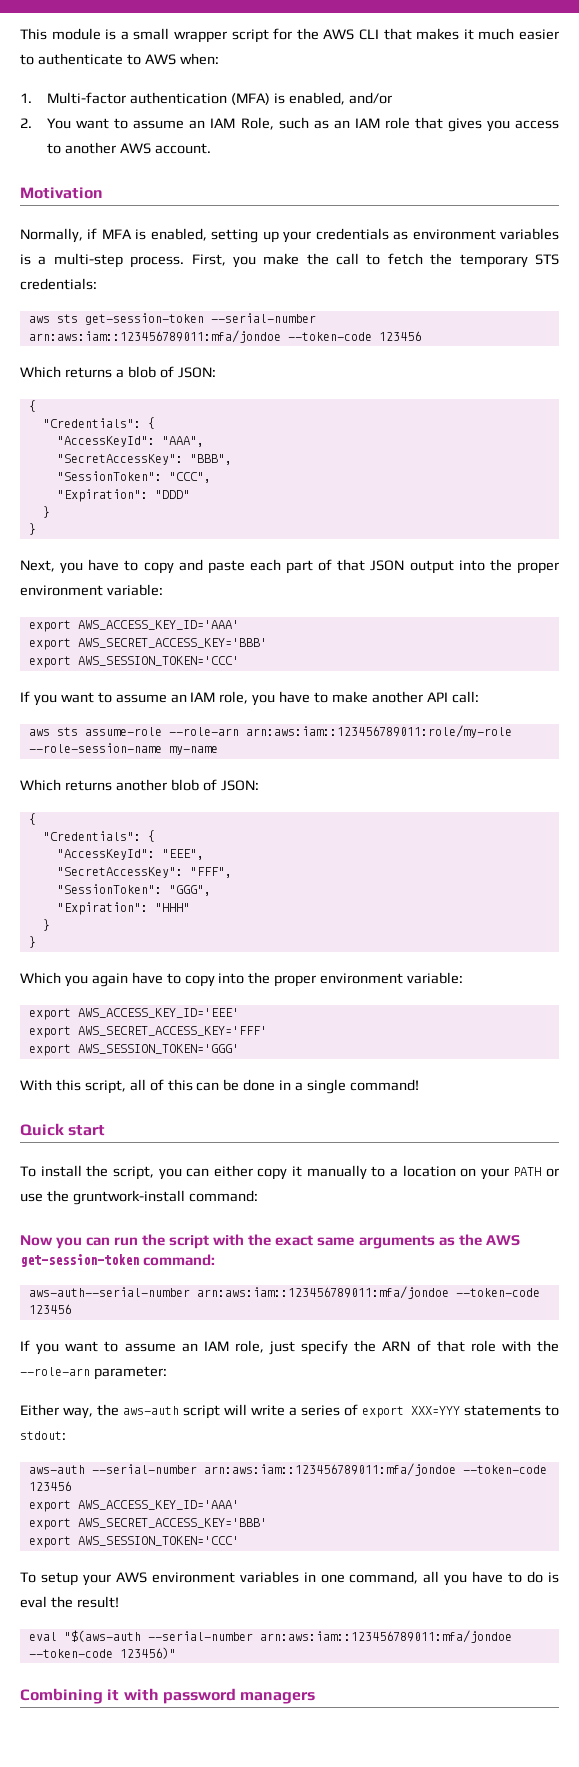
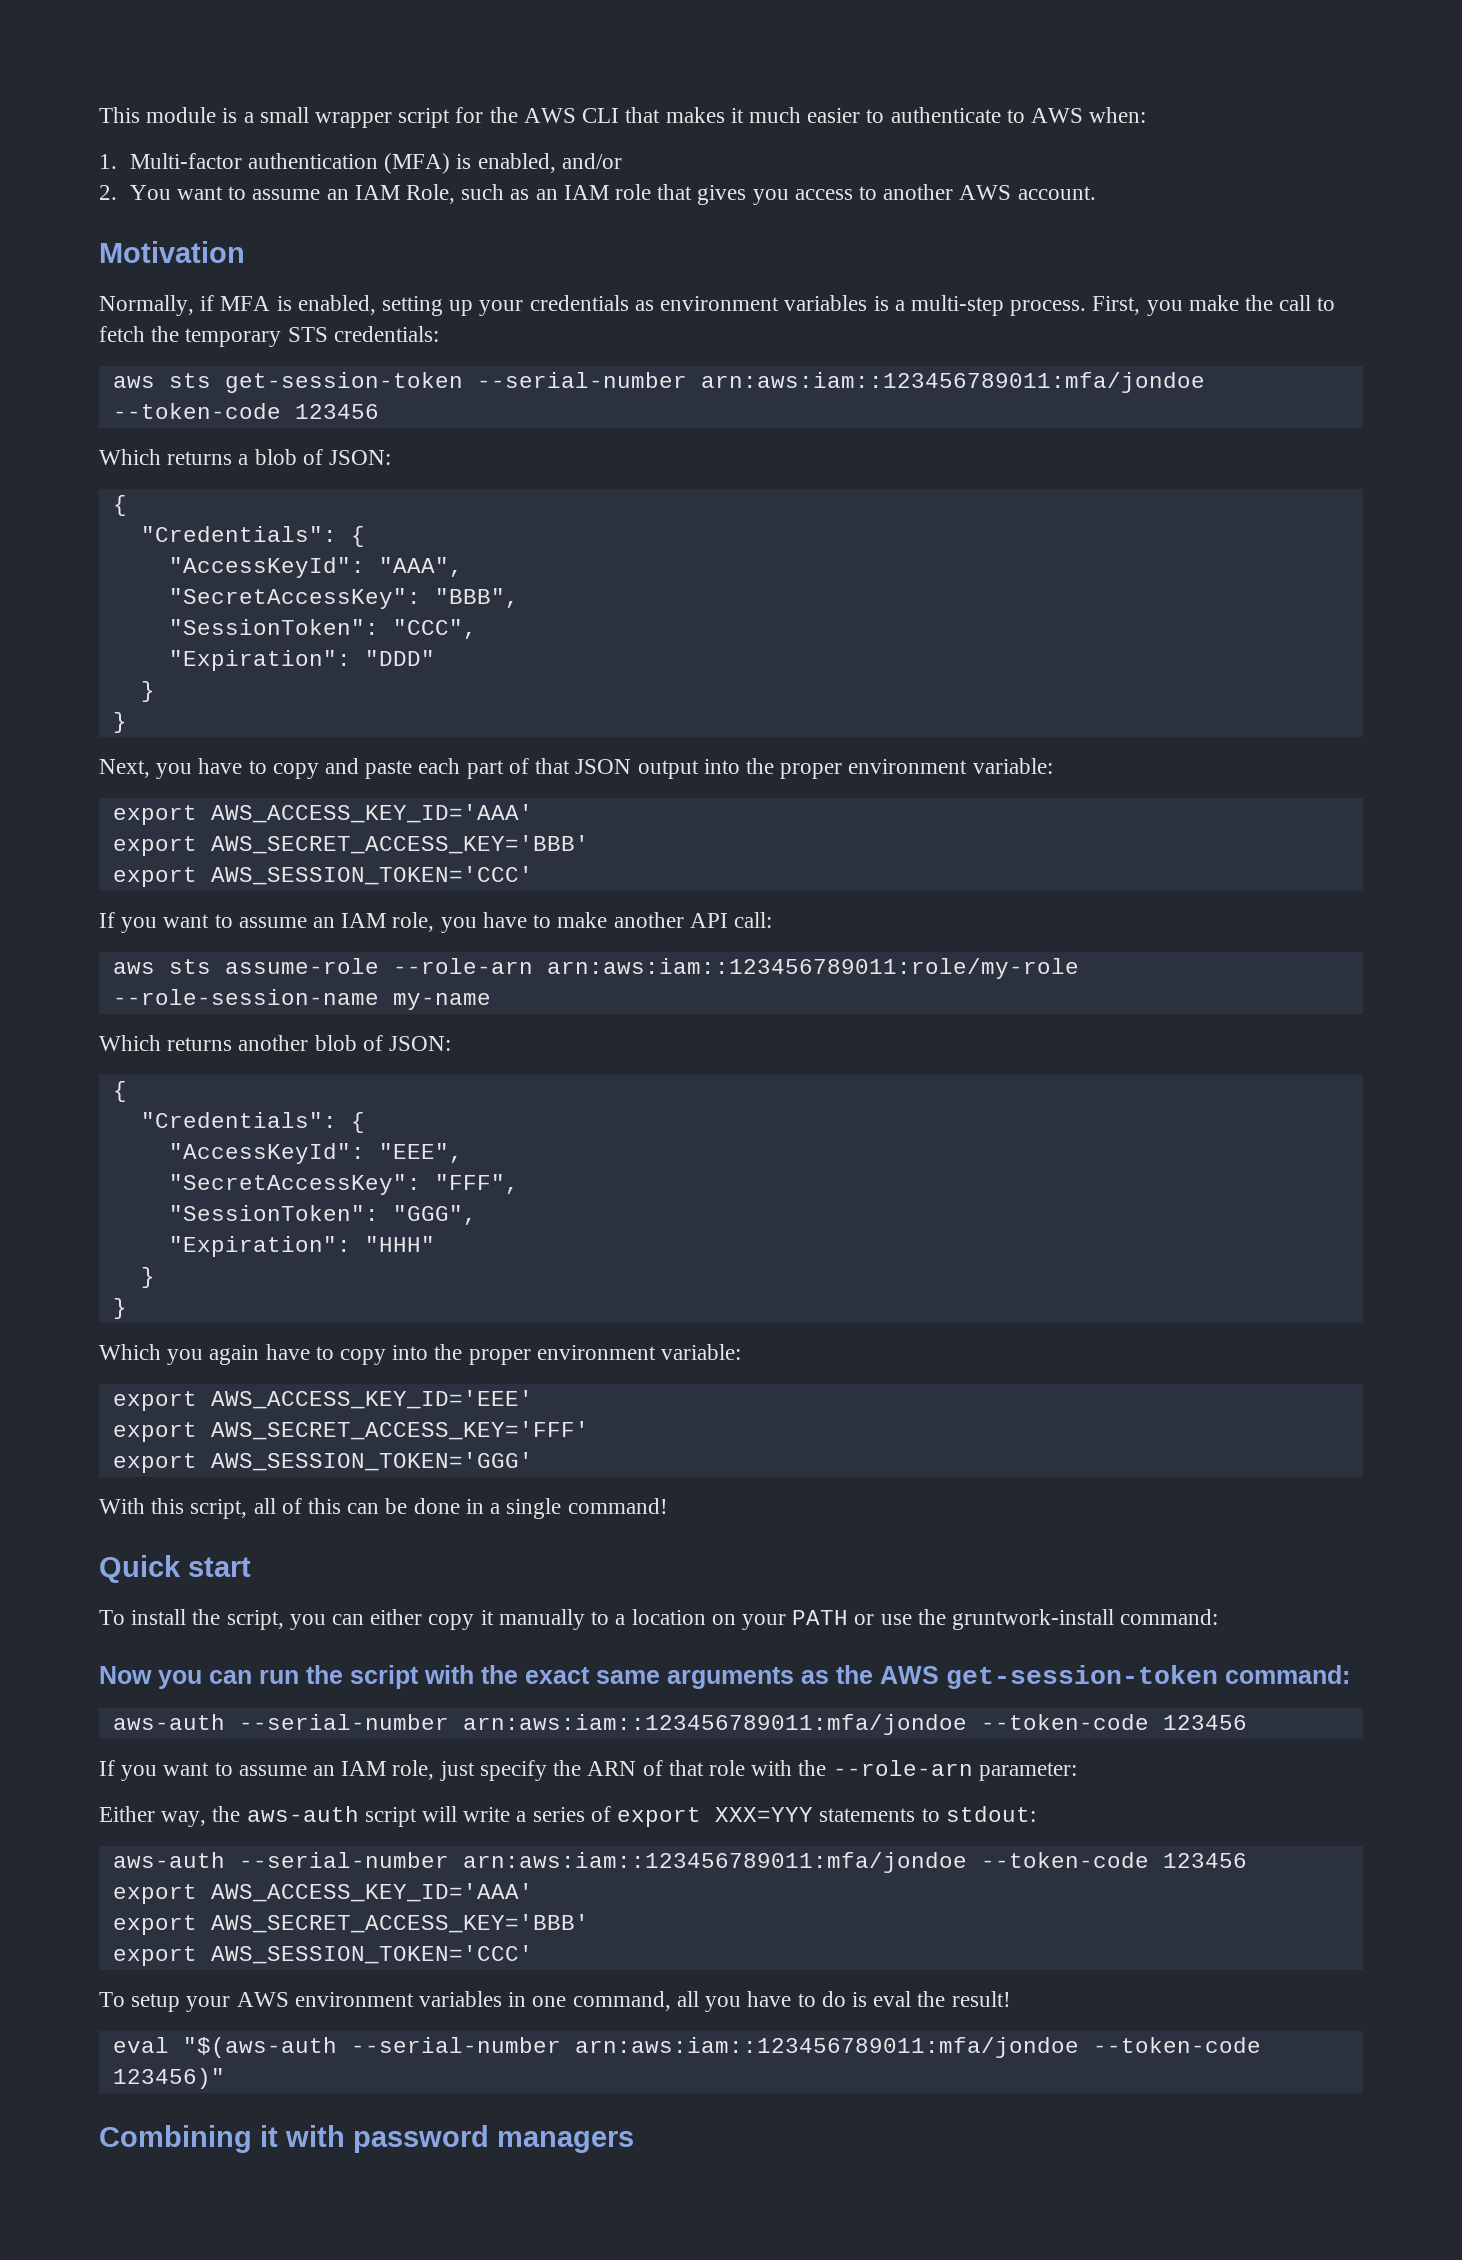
  Now you can run the script with the exact same arguments as the AWS get-session-token command:
- aws-auth--serial-number arn:aws:iam::123456789011:mfa/jondoe --token-code 123456
+ aws-auth --serial-number arn:aws:iam::123456789011:mfa/jondoe --token-code 123456

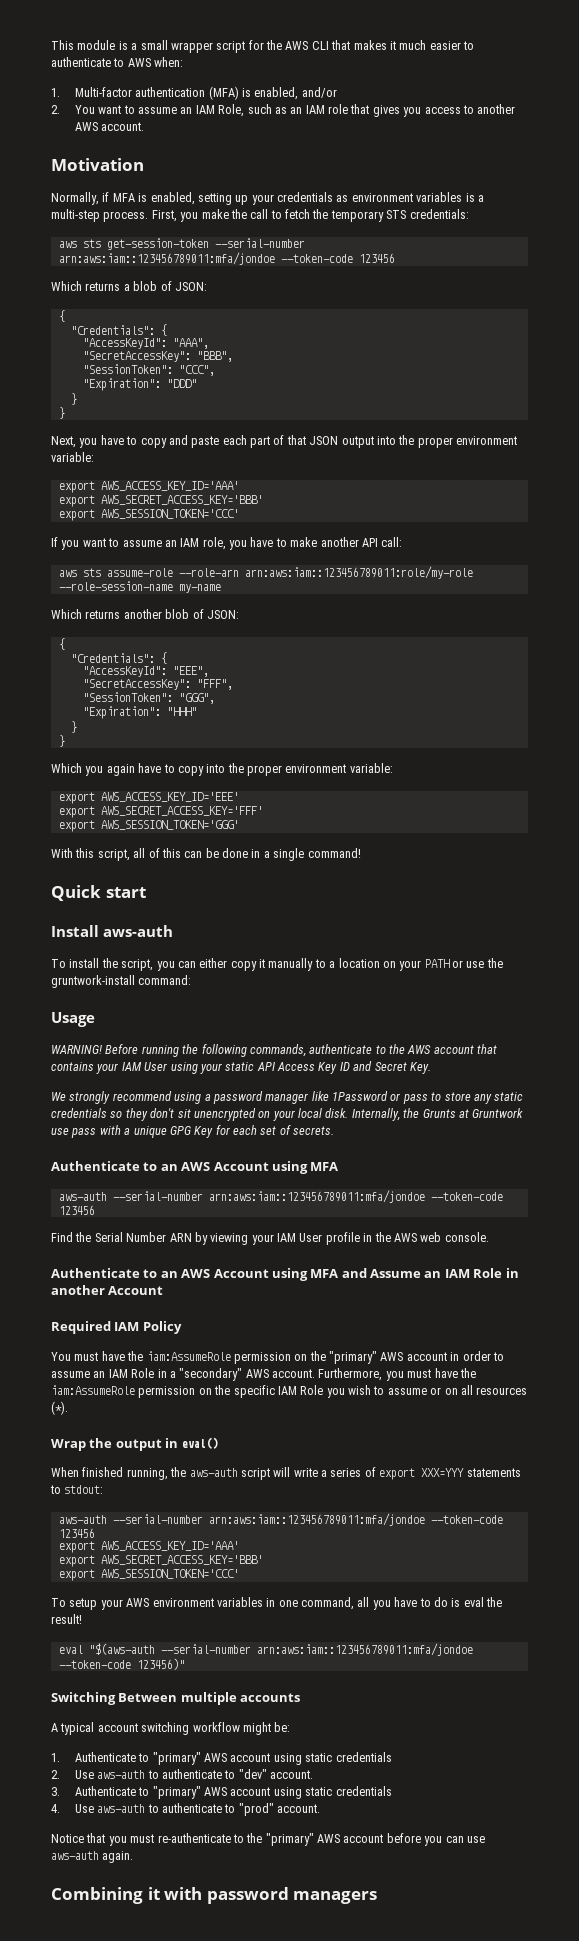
+ Install aws-auth
- Now you can run the script with the exact same arguments as the AWS get-session-token command:
+ Usage
+ WARNING! Before running the following commands, authenticate to the AWS account that contains your IAM User using your static API Access Key ID and Secret Key.
+ We strongly recommend using a password manager like 1Password or pass to store any static credentials so they don't sit unencrypted on your local disk. Internally, the Grunts at Gruntwork use pass with a unique GPG Key for each set of secrets.
+ Authenticate to an AWS Account using MFA
  aws-auth --serial-number arn:aws:iam::123456789011:mfa/jondoe --token-code 123456
- If you want to assume an IAM role, just specify the ARN of that role with the --role-arn parameter:
- Either way, the aws-auth script will write a series of export XXX=YYY statements to stdout:
+ Find the Serial Number ARN by viewing your IAM User profile in the AWS web console.
+ Authenticate to an AWS Account using MFA and Assume an IAM Role in another Account
+ Required IAM Policy
+ You must have the iam:AssumeRole permission on the "primary" AWS account in order to assume an IAM Role in a "secondary" AWS account. Furthermore, you must have the iam:AssumeRole permission on the specific IAM Role you wish to assume or on all resources (*).
+ Wrap the output in eval()
+ When finished running, the aws-auth script will write a series of export XXX=YYY statements to stdout:
+ Switching Between multiple accounts
+ A typical account switching workflow might be:
+ 1. Authenticate to "primary" AWS account using static credentials
+ 2. Use aws-auth to authenticate to "dev" account.
+ 3. Authenticate to "primary" AWS account using static credentials
+ 4. Use aws-auth to authenticate to "prod" account.
+ Notice that you must re-authenticate to the "primary" AWS account before you can use aws-auth again.

